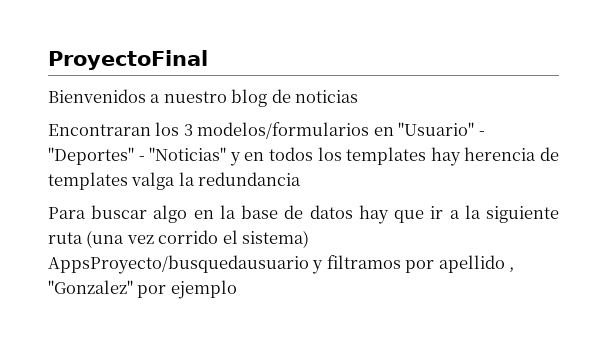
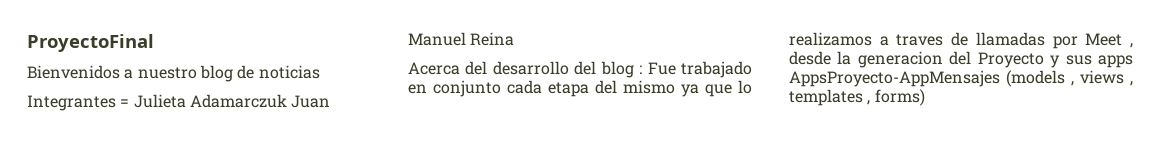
- Encontraran los 3 modelos/formularios en "Usuario" - "Deportes" - "Noticias" y en todos los templates hay herencia de templates valga la redundancia
- Para buscar algo en la base de datos hay que ir a la siguiente ruta (una vez corrido el sistema) AppsProyecto/busquedausuario y filtramos por apellido , "Gonzalez" por ejemplo
+ Integrantes = Julieta Adamarczuk Juan Manuel Reina
+ Acerca del desarrollo del blog : Fue trabajado en conjunto cada etapa del mismo ya que lo realizamos a traves de llamadas por Meet , desde la generacion del Proyecto y sus apps AppsProyecto-AppMensajes (models , views , templates , forms)

